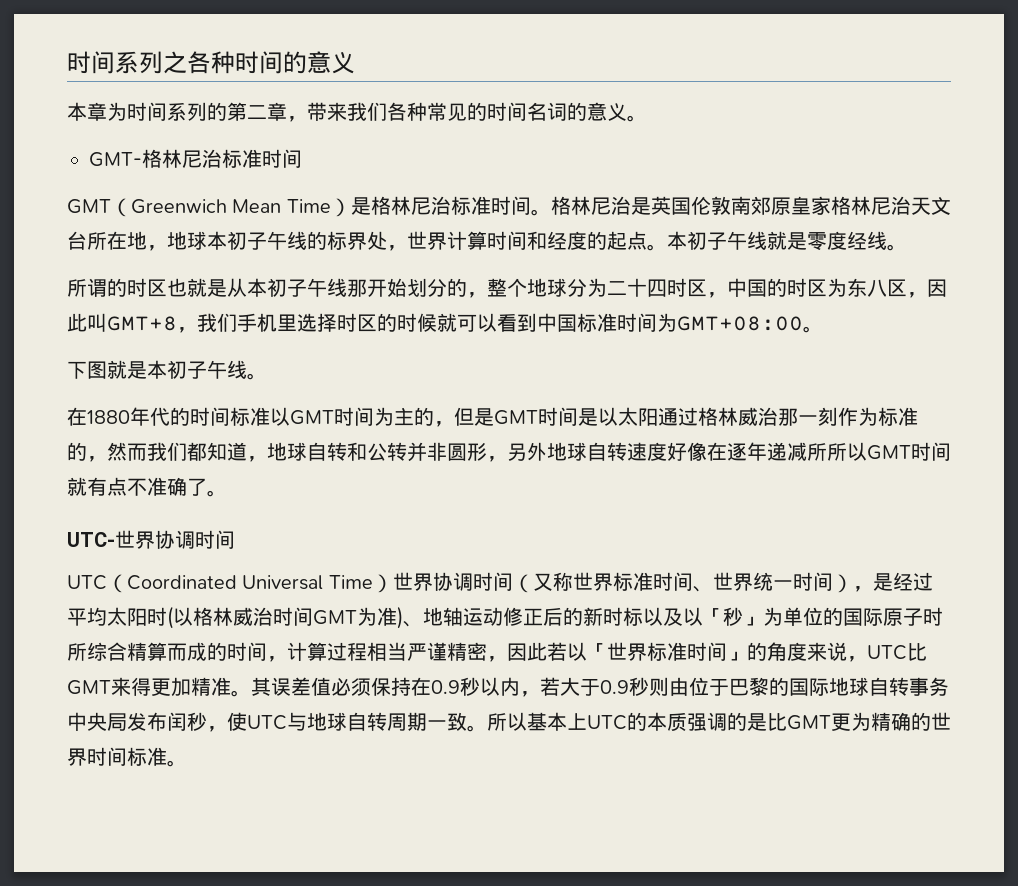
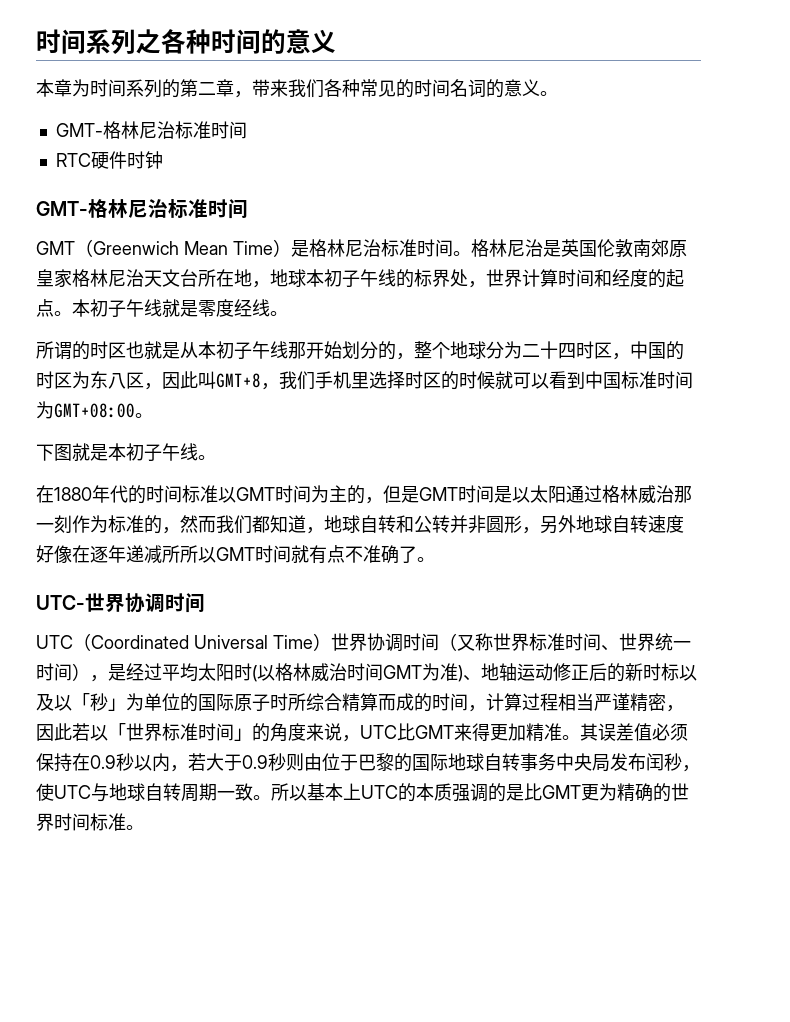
+ RTC硬件时钟
+ GMT-格林尼治标准时间

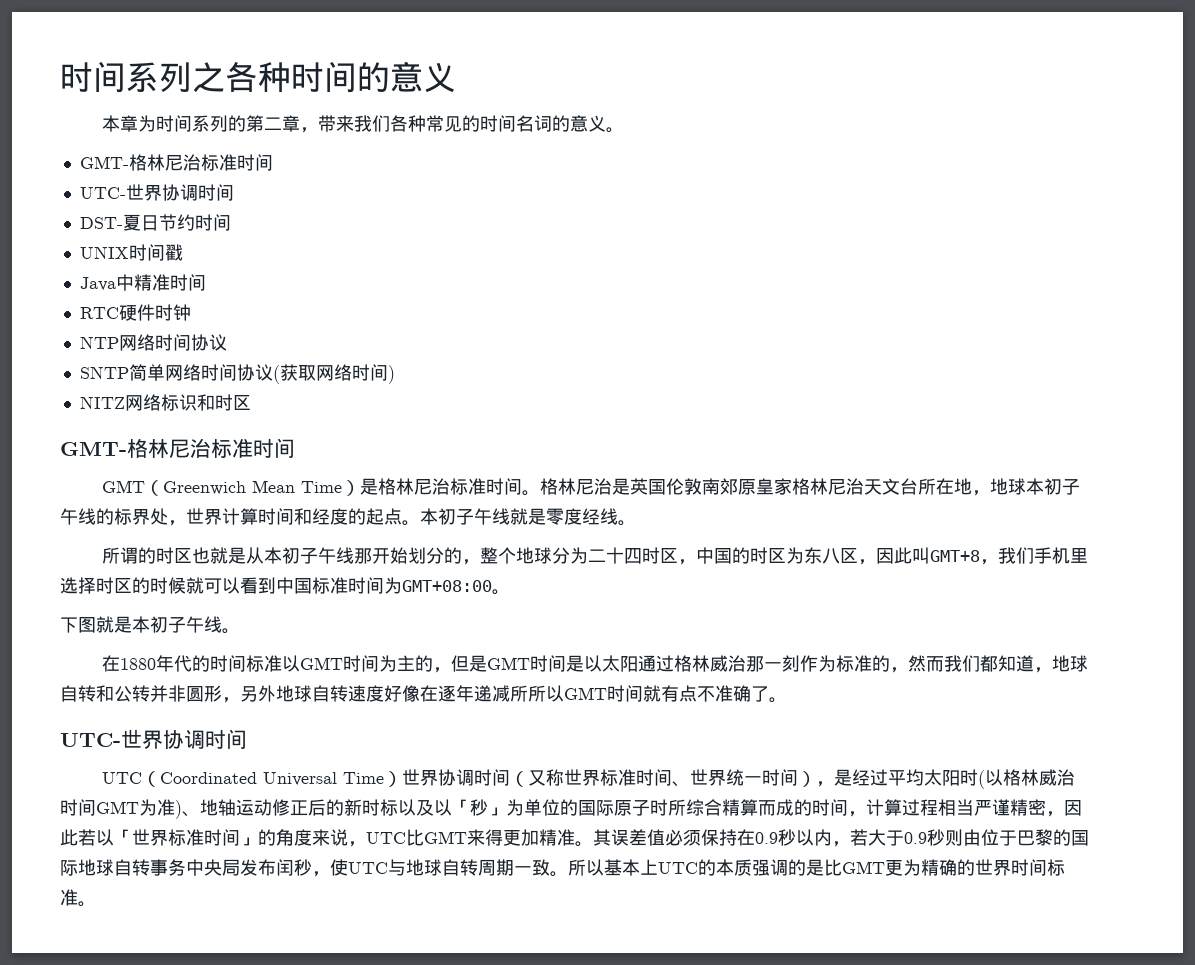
  本章为时间系列的第二章，带来我们各种常见的时间名词的意义。
  GMT-格林尼治标准时间
+ UTC-世界协调时间
+ DST-夏日节约时间
+ UNIX时间戳
+ Java中精准时间
  RTC硬件时钟
+ NTP网络时间协议
+ SNTP简单网络时间协议(获取网络时间)
+ NITZ网络标识和时区

